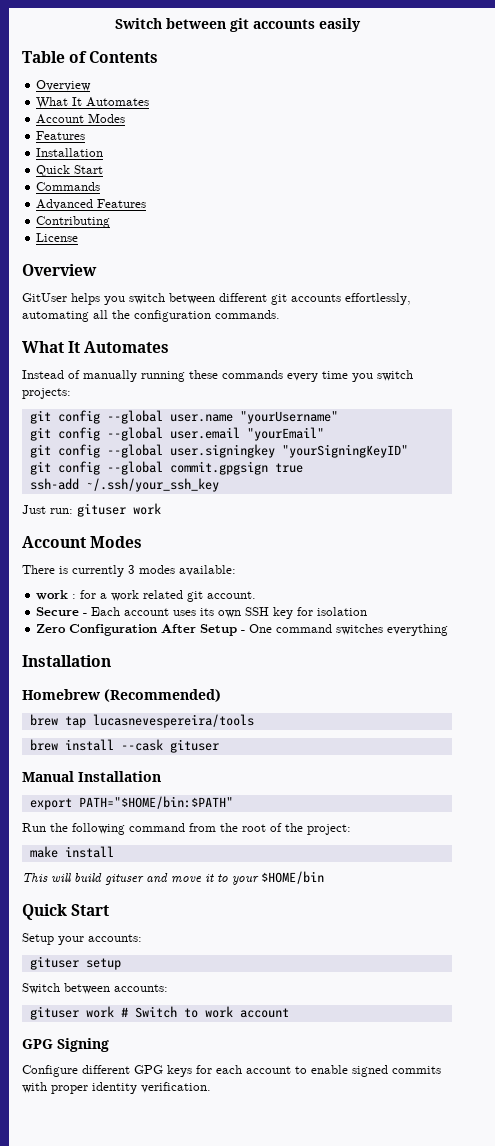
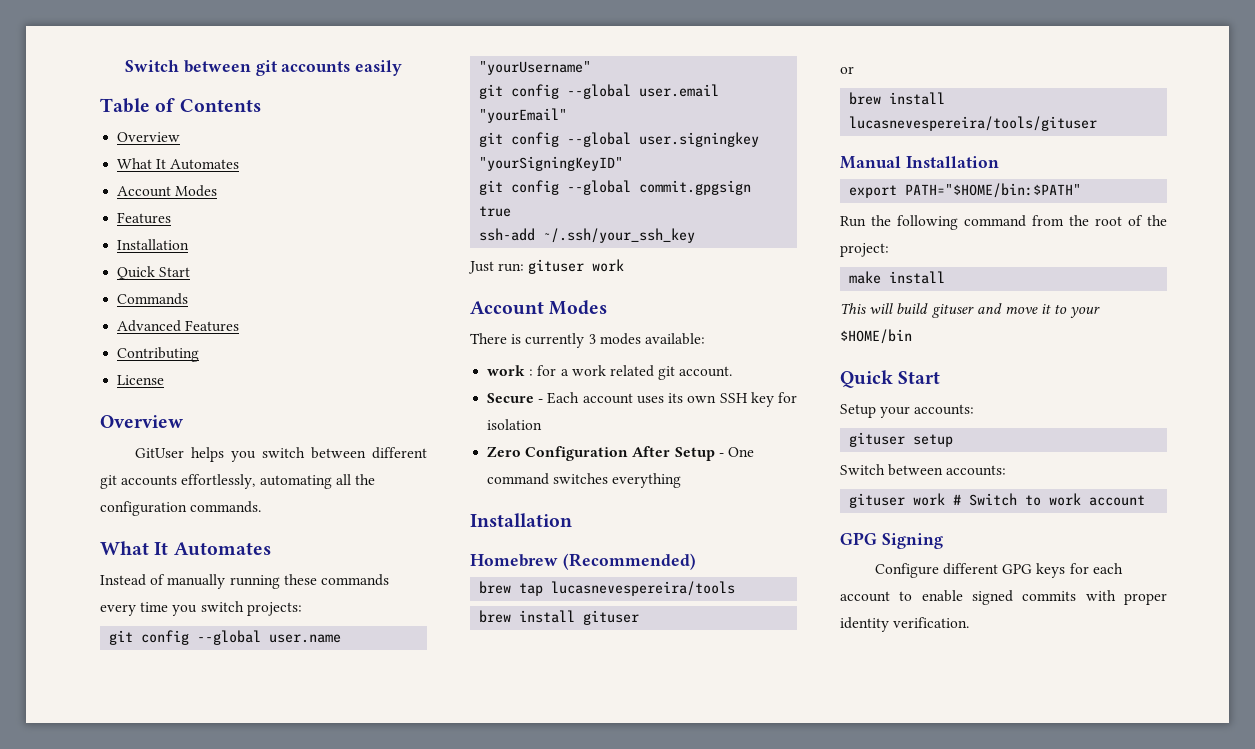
- brew install --cask gituser
+ brew install gituser
+ or
+ brew install lucasnevespereira/tools/gituser

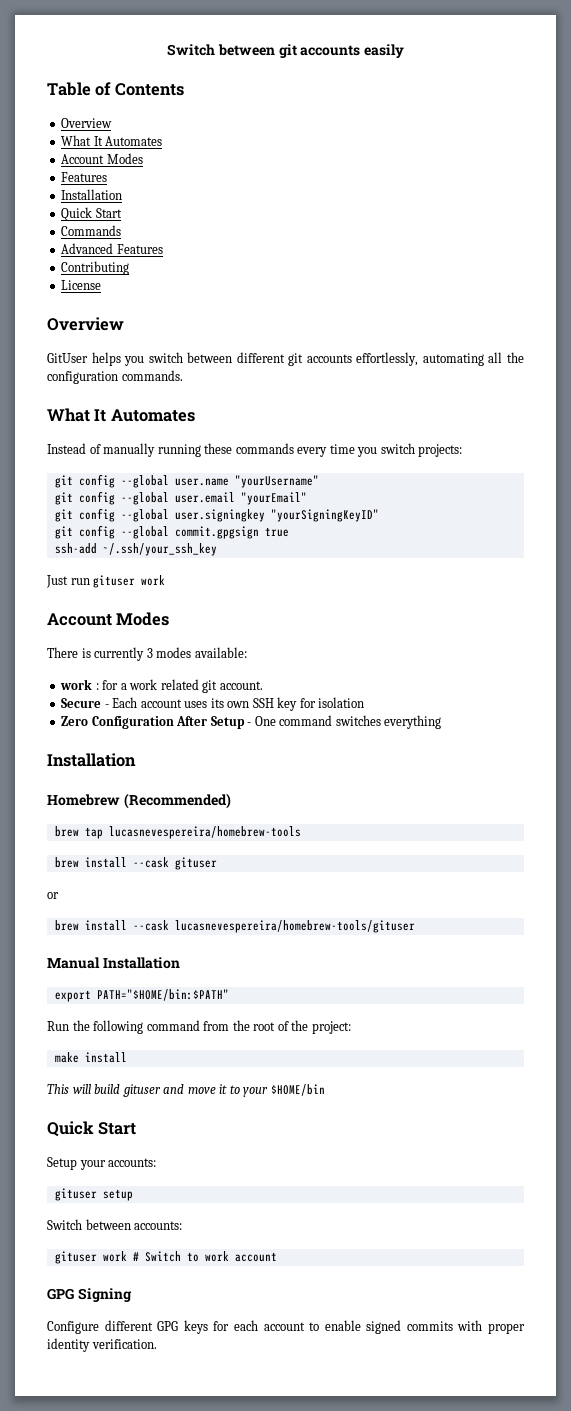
- Just run: gituser work
+ Just run gituser work
- brew tap lucasnevespereira/tools
- brew install gituser
+ brew tap lucasnevespereira/homebrew-tools
+ brew install --cask gituser
- brew install lucasnevespereira/tools/gituser
+ brew install --cask lucasnevespereira/homebrew-tools/gituser

